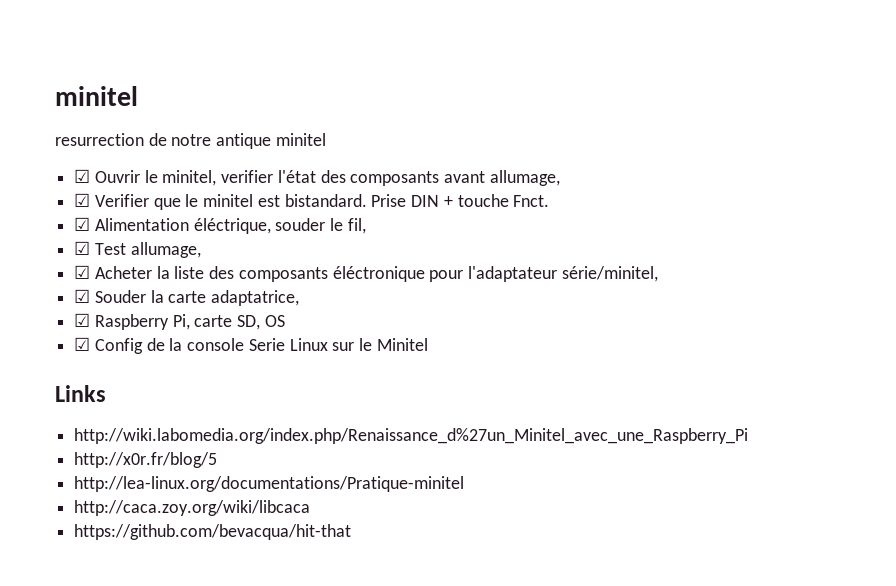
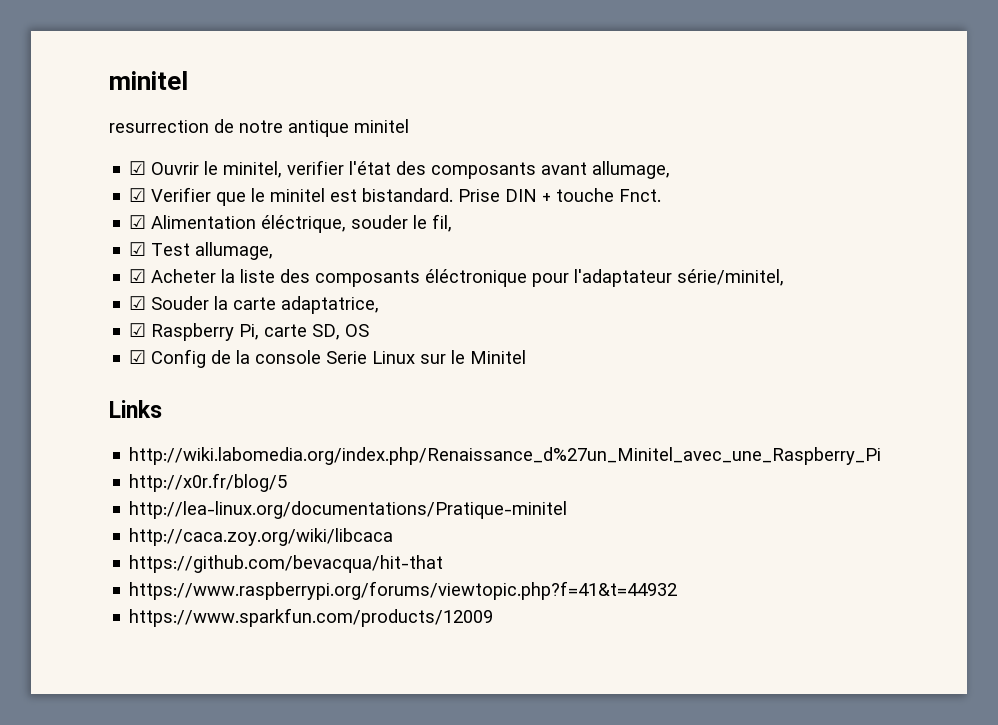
+ https://www.raspberrypi.org/forums/viewtopic.php?f=41&t=44932
+ https://www.sparkfun.com/products/12009

